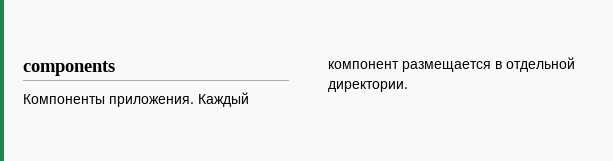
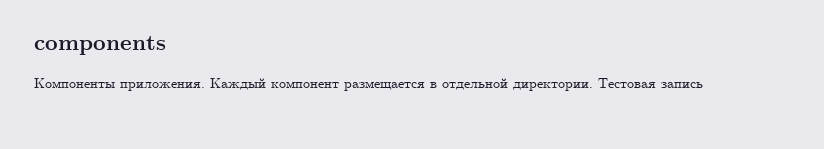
+ Тестовая запись

